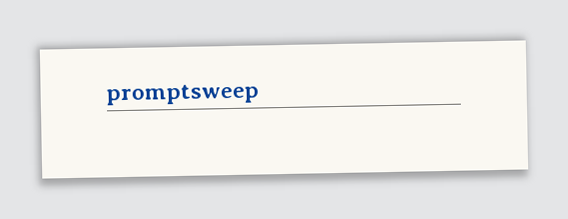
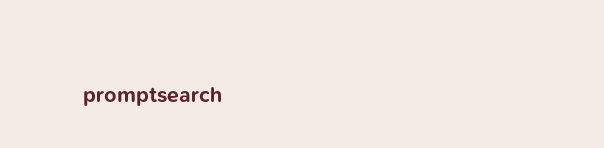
- promptsweep
+ promptsearch

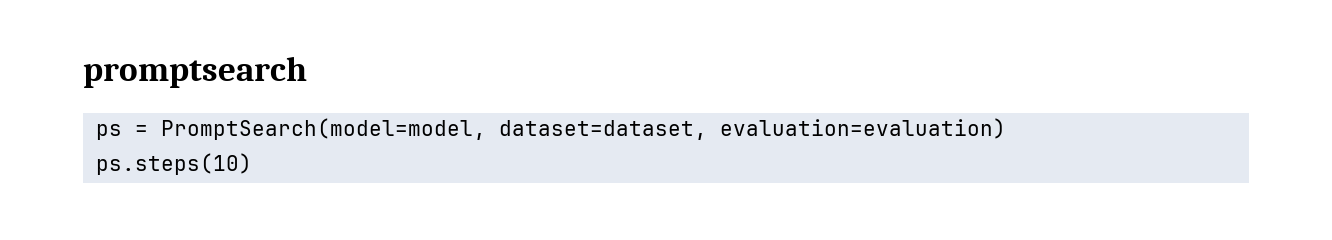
+ ps = PromptSearch(model=model, dataset=dataset, evaluation=evaluation)
+ ps.steps(10)

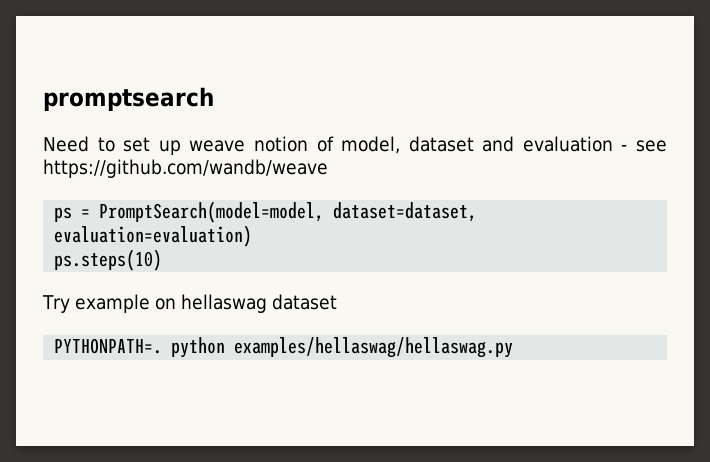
+ Need to set up weave notion of model, dataset and evaluation - see https://github.com/wandb/weave
+ Try example on hellaswag dataset
+ PYTHONPATH=. python examples/hellaswag/hellaswag.py

